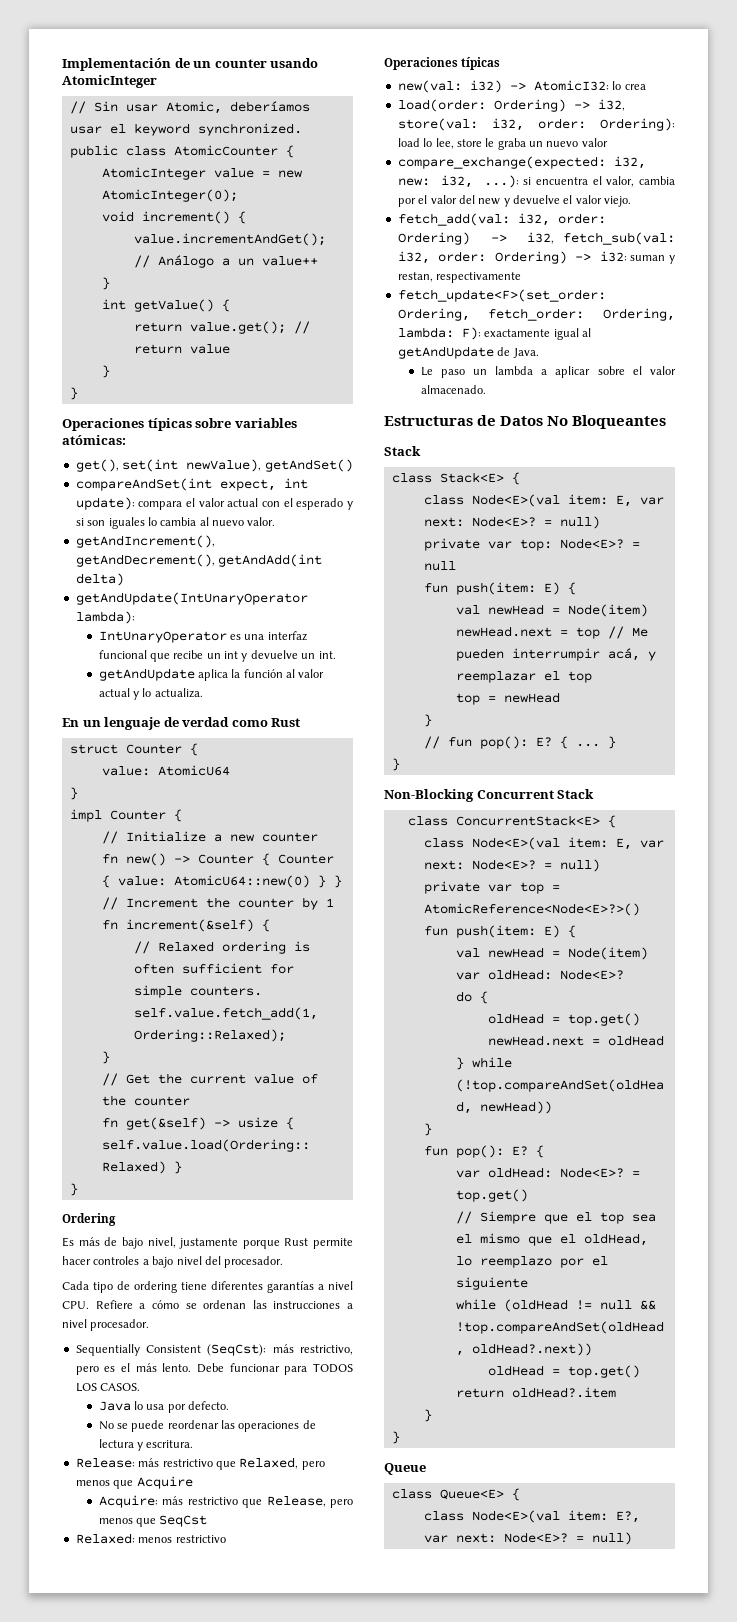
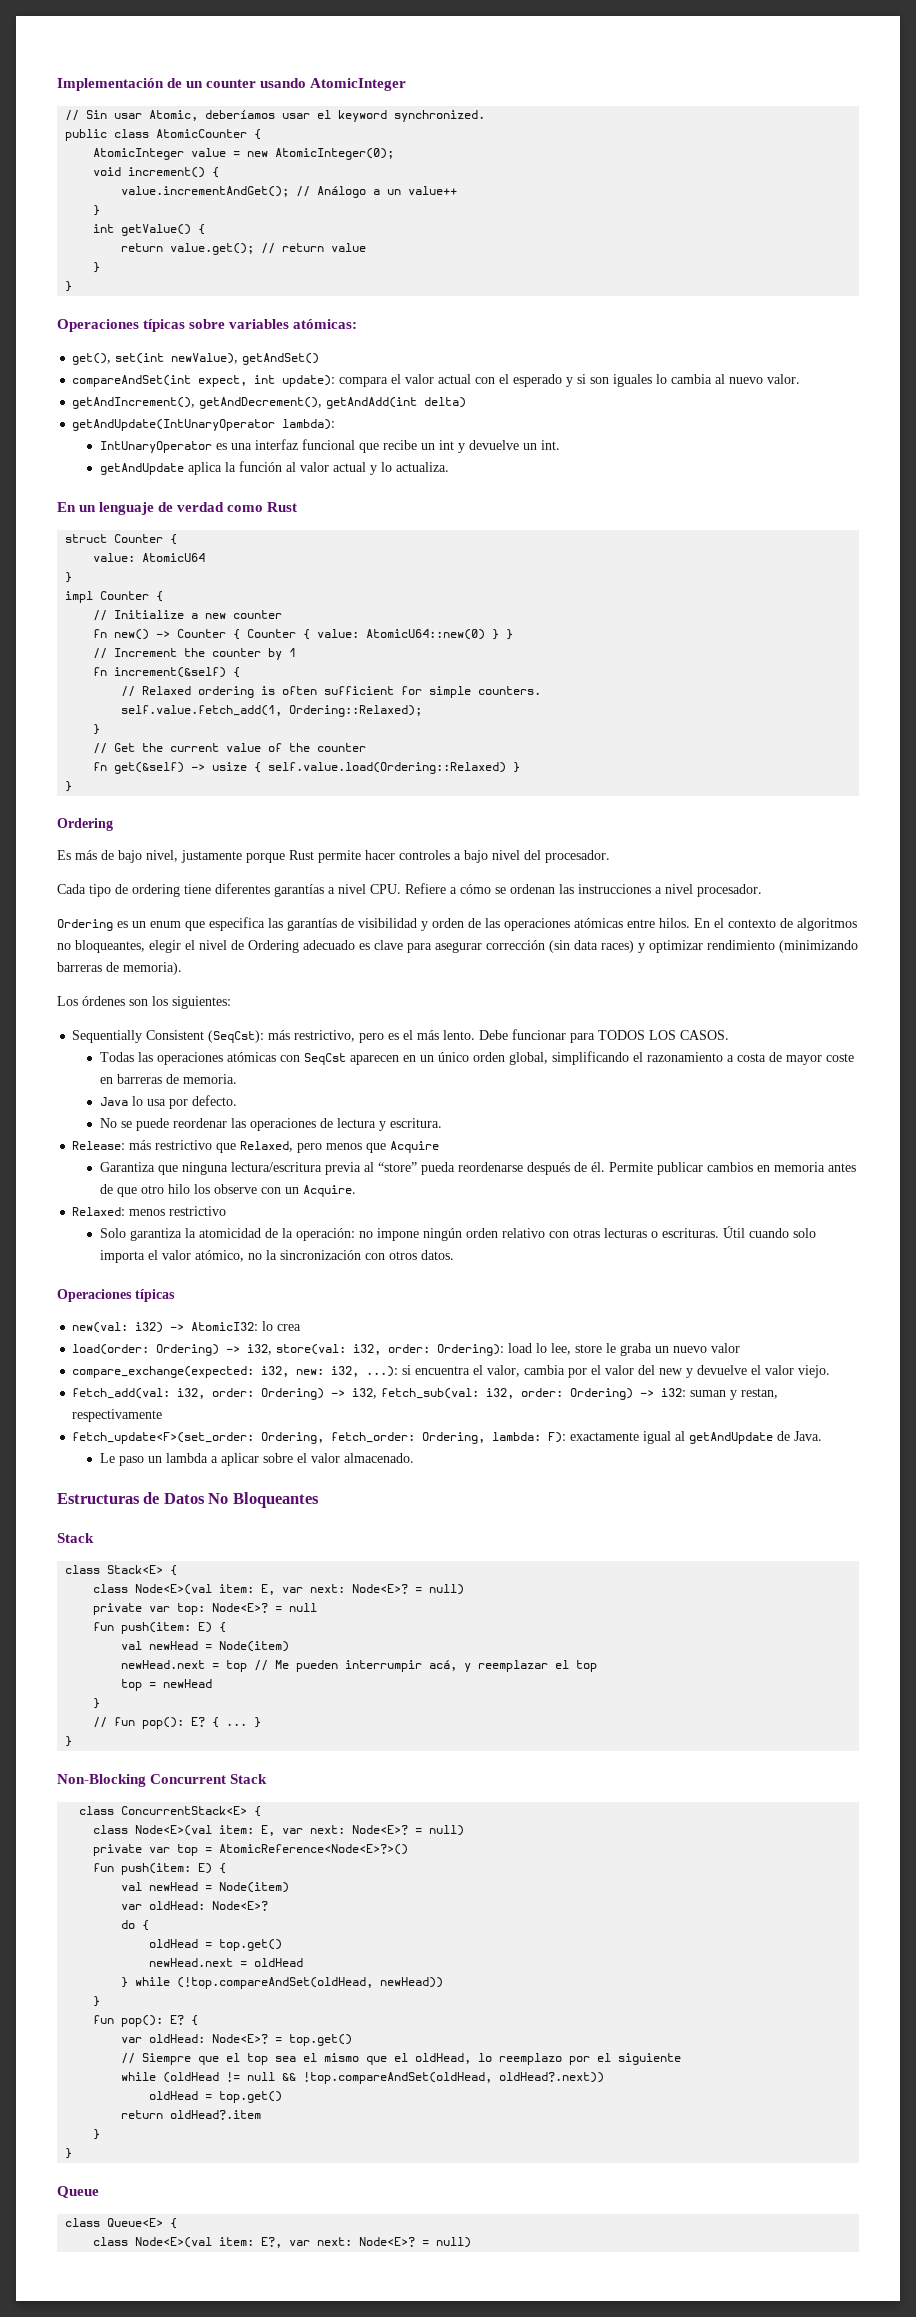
+ Ordering es un enum que especifica las garantías de visibilidad y orden de las operaciones atómicas entre hilos. En el contexto de algoritmos no bloqueantes, elegir el nivel de Ordering adecuado es clave para asegurar corrección (sin data races) y optimizar rendimiento (minimizando barreras de memoria).
+ Los órdenes son los siguientes:
+ Todas las operaciones atómicas con SeqCst aparecen en un único orden global, simplificando el razonamiento a costa de mayor coste en barreras de memoria.
- Acquire: más restrictivo que Release, pero menos que SeqCst
+ Garantiza que ninguna lectura/escritura previa al “store” pueda reordenarse después de él. Permite publicar cambios en memoria antes de que otro hilo los observe con un Acquire.
  Relaxed: menos restrictivo
+ Solo garantiza la atomicidad de la operación: no impone ningún orden relativo con otras lecturas o escrituras. Útil cuando solo importa el valor atómico, no la sincronización con otros datos.

